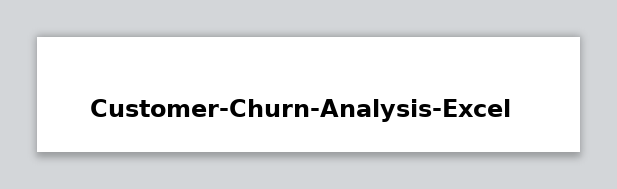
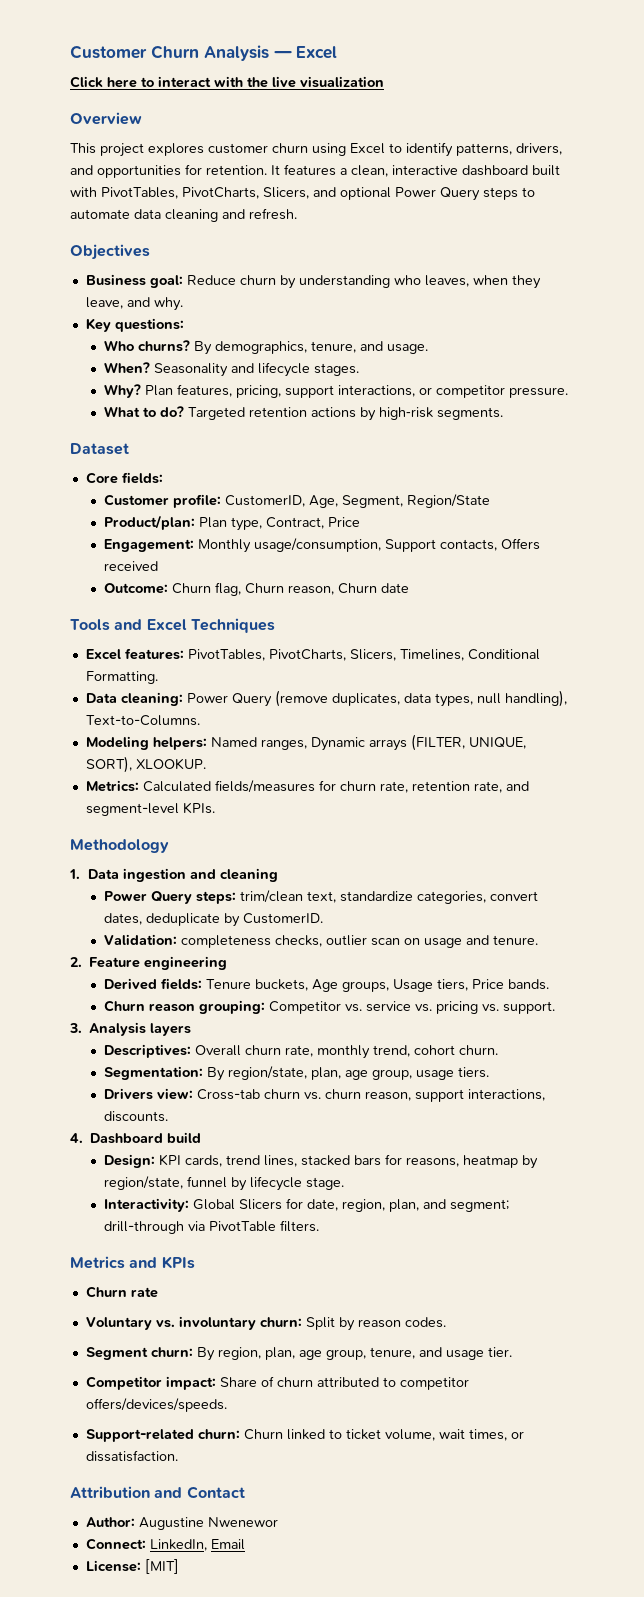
- Customer-Churn-Analysis-Excel
+ Customer Churn Analysis — Excel
+ Click here to interact with the live visualization
+ Overview
+ This project explores customer churn using Excel to identify patterns, drivers, and opportunities for retention. It features a clean, interactive dashboard built with PivotTables, PivotCharts, Slicers, and optional Power Query steps to automate data cleaning and refresh.
+ Objectives
+ Business goal: Reduce churn by understanding who leaves, when they leave, and why.
+ Key questions:
+ Who churns? By demographics, tenure, and usage.
+ When? Seasonality and lifecycle stages.
+ Why? Plan features, pricing, support interactions, or competitor pressure.
+ What to do? Targeted retention actions by high‑risk segments.
+ Dataset
+ Core fields:
+ Customer profile: CustomerID, Age, Segment, Region/State
+ Product/plan: Plan type, Contract, Price
+ Engagement: Monthly usage/consumption, Support contacts, Offers received
+ Outcome: Churn flag, Churn reason, Churn date
+ Tools and Excel Techniques
+ Excel features: PivotTables, PivotCharts, Slicers, Timelines, Conditional Formatting.
+ Data cleaning: Power Query (remove duplicates, data types, null handling), Text-to-Columns.
+ Modeling helpers: Named ranges, Dynamic arrays (FILTER, UNIQUE, SORT), XLOOKUP.
+ Metrics: Calculated fields/measures for churn rate, retention rate, and segment-level KPIs.
+ Methodology
+ 1. Data ingestion and cleaning
+ Power Query steps: trim/clean text, standardize categories, convert dates, deduplicate by CustomerID.
+ Validation: completeness checks, outlier scan on usage and tenure.
+ 2. Feature engineering
+ Derived fields: Tenure buckets, Age groups, Usage tiers, Price bands.
+ Churn reason grouping: Competitor vs. service vs. pricing vs. support.
+ 3. Analysis layers
+ Descriptives: Overall churn rate, monthly trend, cohort churn.
+ Segmentation: By region/state, plan, age group, usage tiers.
+ Drivers view: Cross-tab churn vs. churn reason, support interactions, discounts.
+ 4. Dashboard build
+ Design: KPI cards, trend lines, stacked bars for reasons, heatmap by region/state, funnel by lifecycle stage.
+ Interactivity: Global Slicers for date, region, plan, and segment; drill-through via PivotTable filters.
+ Metrics and KPIs
+ Churn rate
+ Voluntary vs. involuntary churn: Split by reason codes.
+ Segment churn: By region, plan, age group, tenure, and usage tier.
+ Competitor impact: Share of churn attributed to competitor offers/devices/speeds.
+ Support-related churn: Churn linked to ticket volume, wait times, or dissatisfaction.
+ Attribution and Contact
+ Author: Augustine Nwenewor
+ Connect: LinkedIn, Email
+ License: [MIT]

